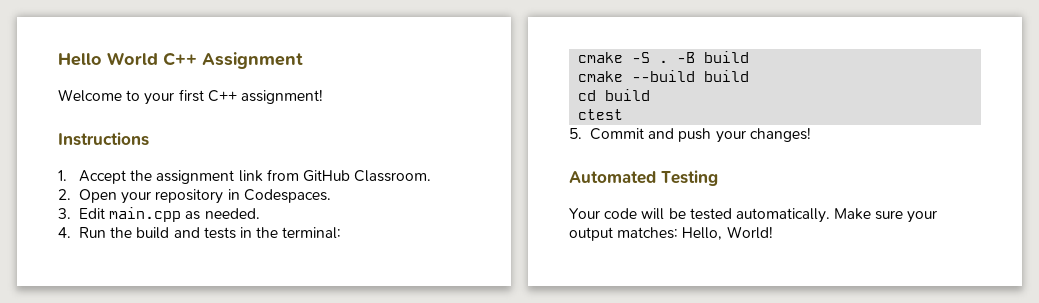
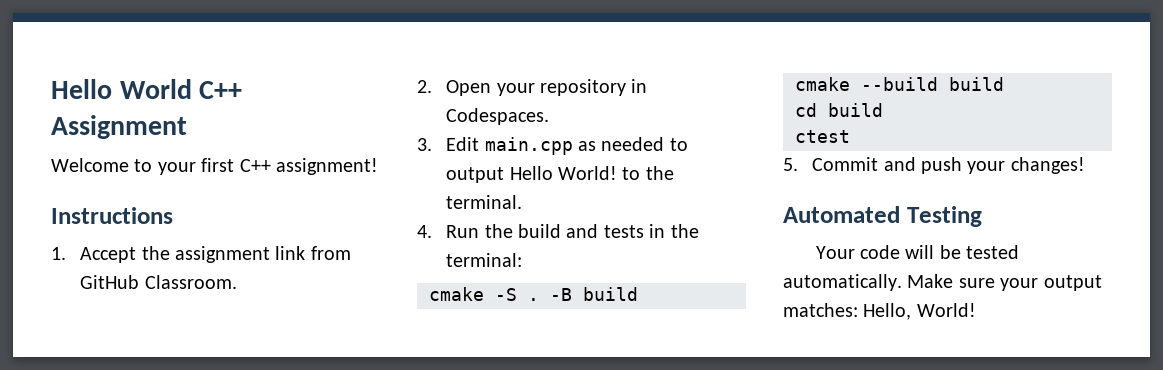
- 3. Edit main.cpp as needed.
+ 3. Edit main.cpp as needed to output Hello World! to the terminal.

